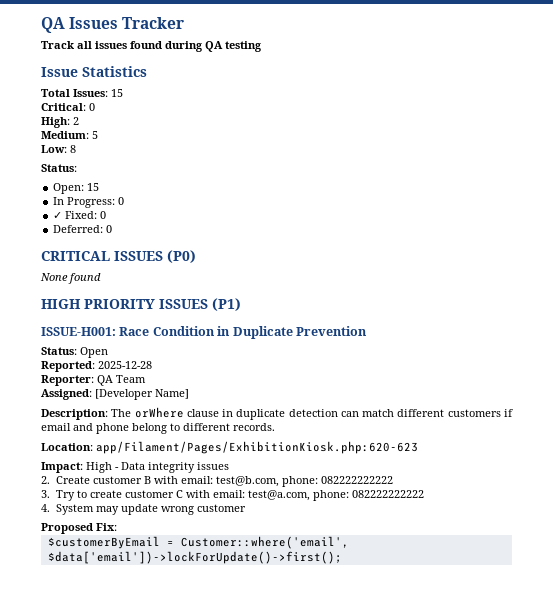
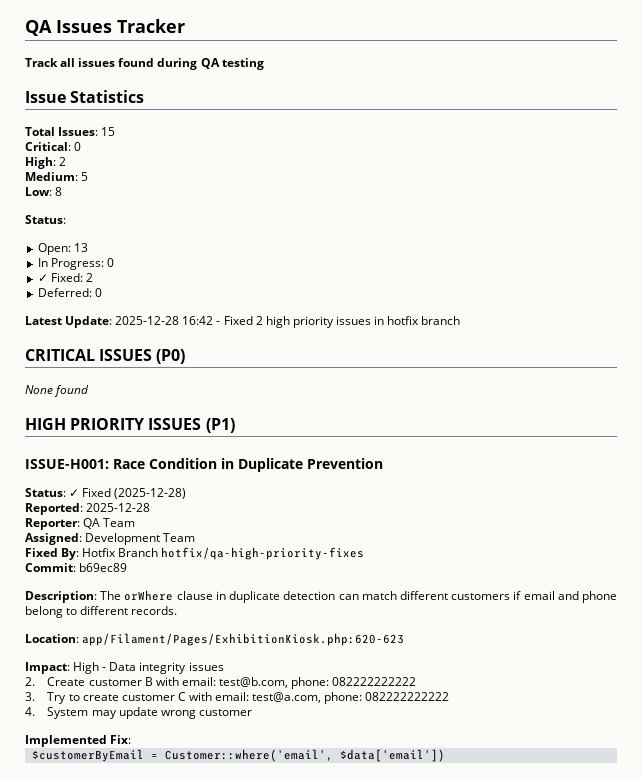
- Open: 15
+ Open: 13
- ✓ Fixed: 0
+ ✓ Fixed: 2
+ Latest Update: 2025-12-28 16:42 - Fixed 2 high priority issues in hotfix branch
- Status: Open
+ Status: ✓ Fixed (2025-12-28)
- Assigned: [Developer Name]
+ Assigned: Development Team
+ Fixed By: Hotfix Branch hotfix/qa-high-priority-fixes
+ Commit: b69ec89
- Proposed Fix:
+ Implemented Fix:
- $customerByEmail = Customer::where('email', $data['email'])->lockForUpdate()->first();
+ $customerByEmail = Customer::where('email', $data['email'])

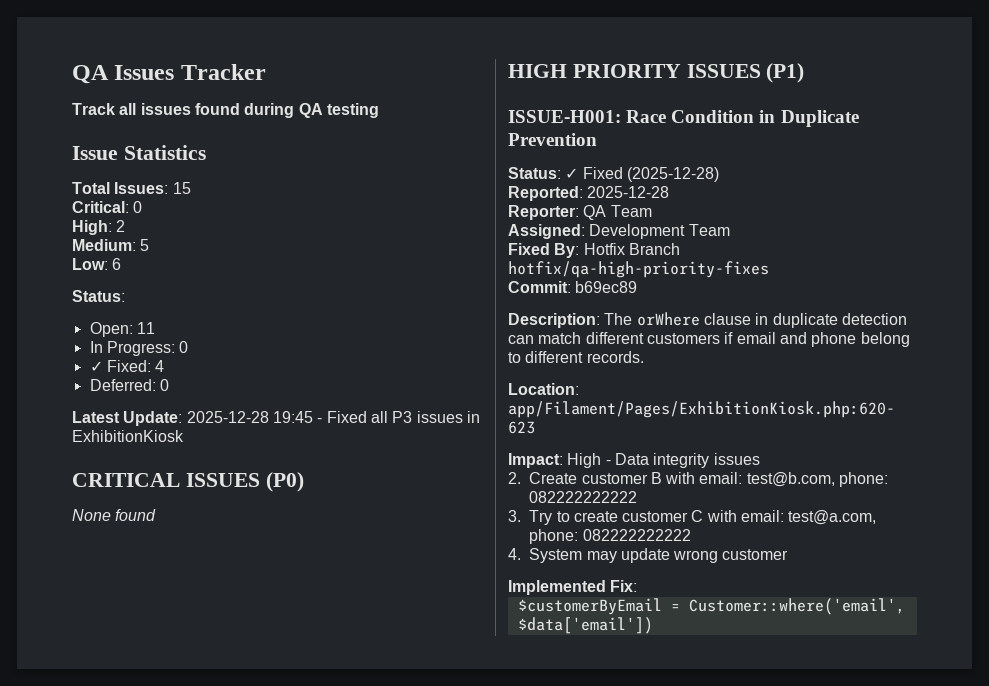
- Low: 8
+ Low: 6
- Open: 13
+ Open: 11
- ✓ Fixed: 2
+ ✓ Fixed: 4
- Latest Update: 2025-12-28 16:42 - Fixed 2 high priority issues in hotfix branch
+ Latest Update: 2025-12-28 19:45 - Fixed all P3 issues in ExhibitionKiosk

